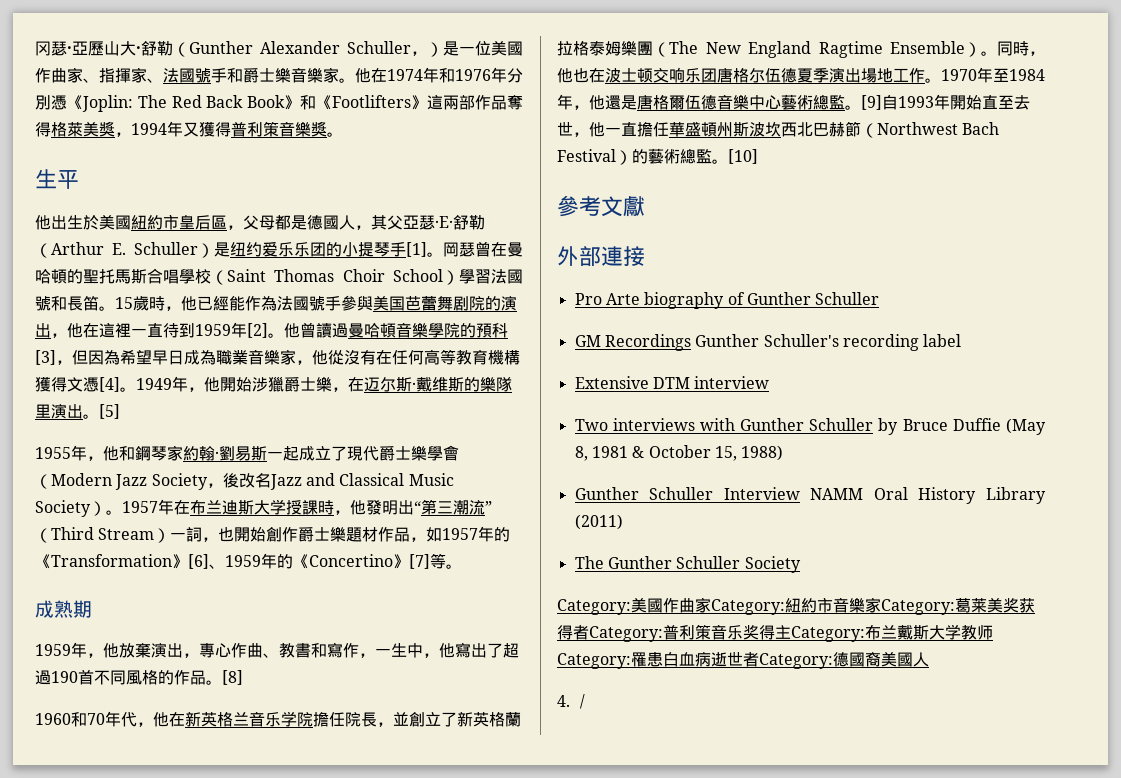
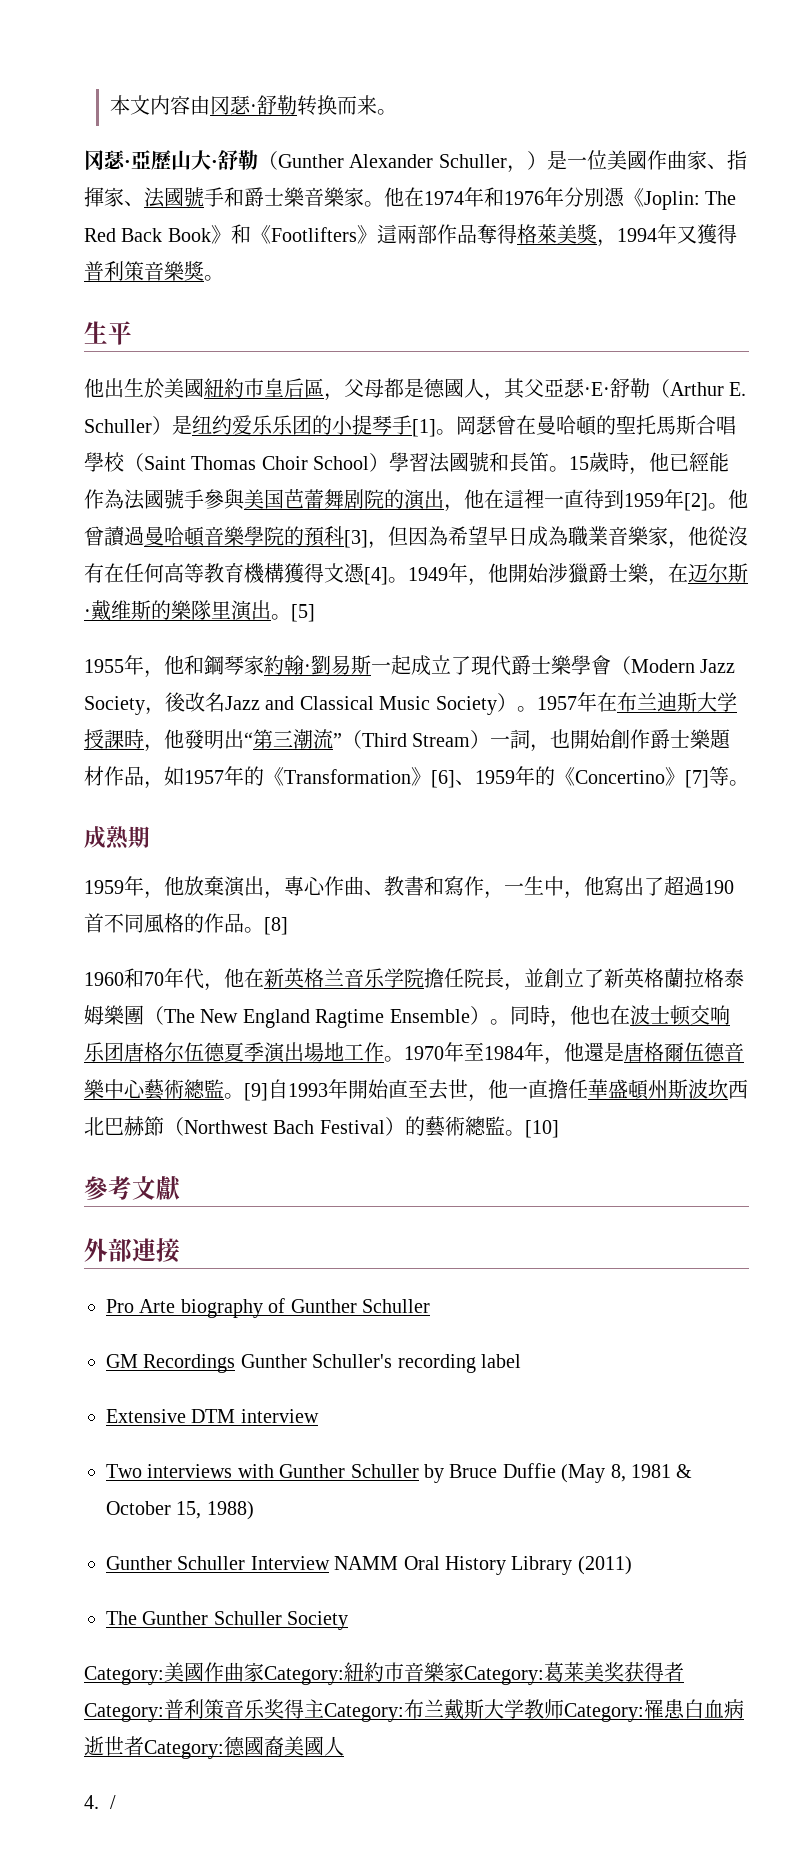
+ 本文内容由冈瑟·舒勒转换而来。

